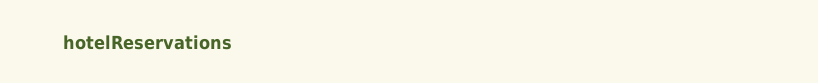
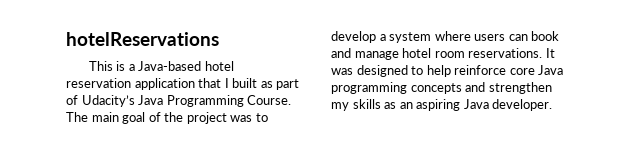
+ This is a Java-based hotel reservation application that I built as part of Udacity’s Java Programming Course. The main goal of the project was to develop a system where users can book and manage hotel room reservations. It was designed to help reinforce core Java programming concepts and strengthen my skills as an aspiring Java developer.

